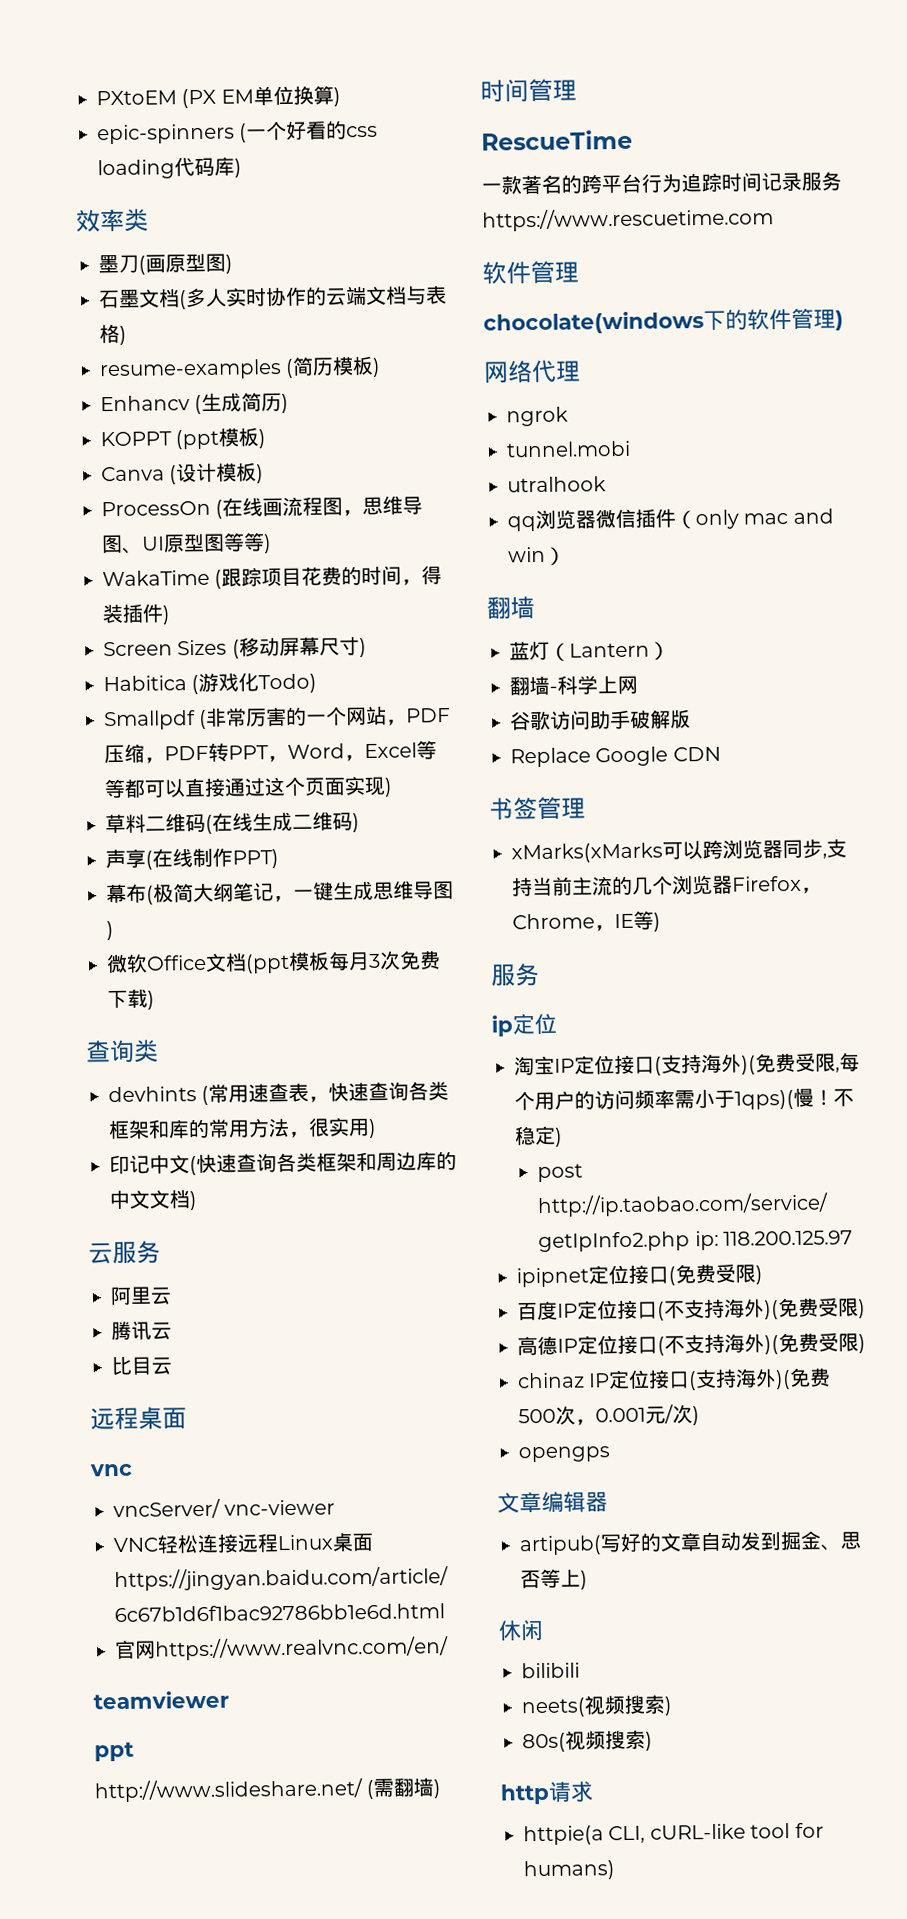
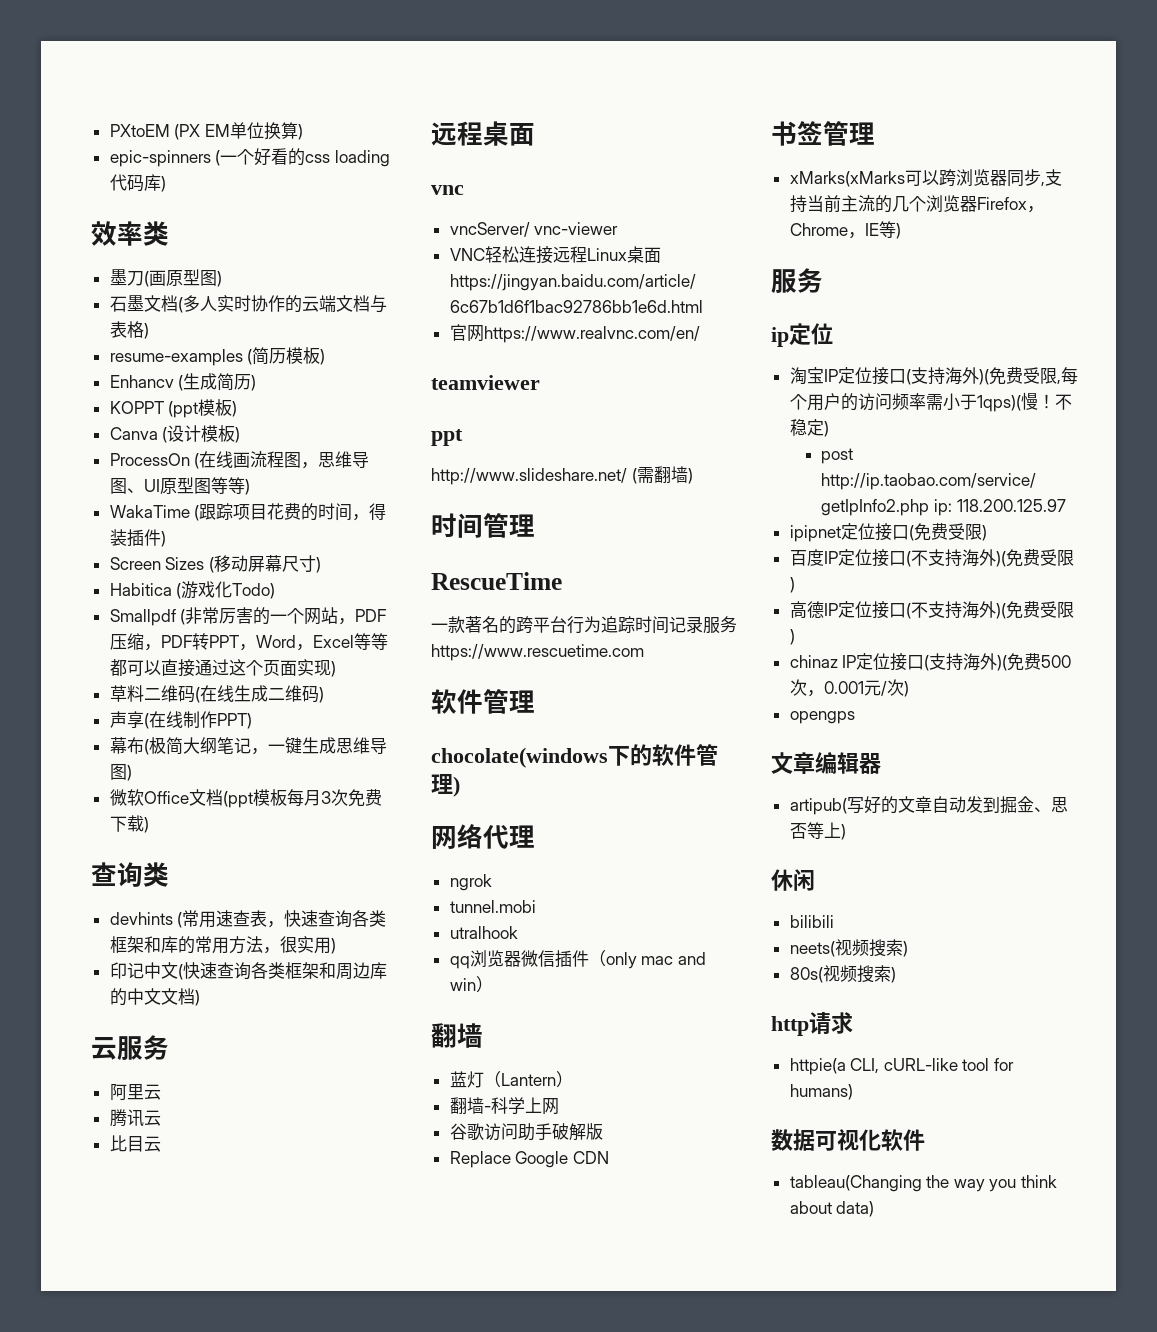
+ 数据可视化软件
+ tableau(Changing the way you think about data)

